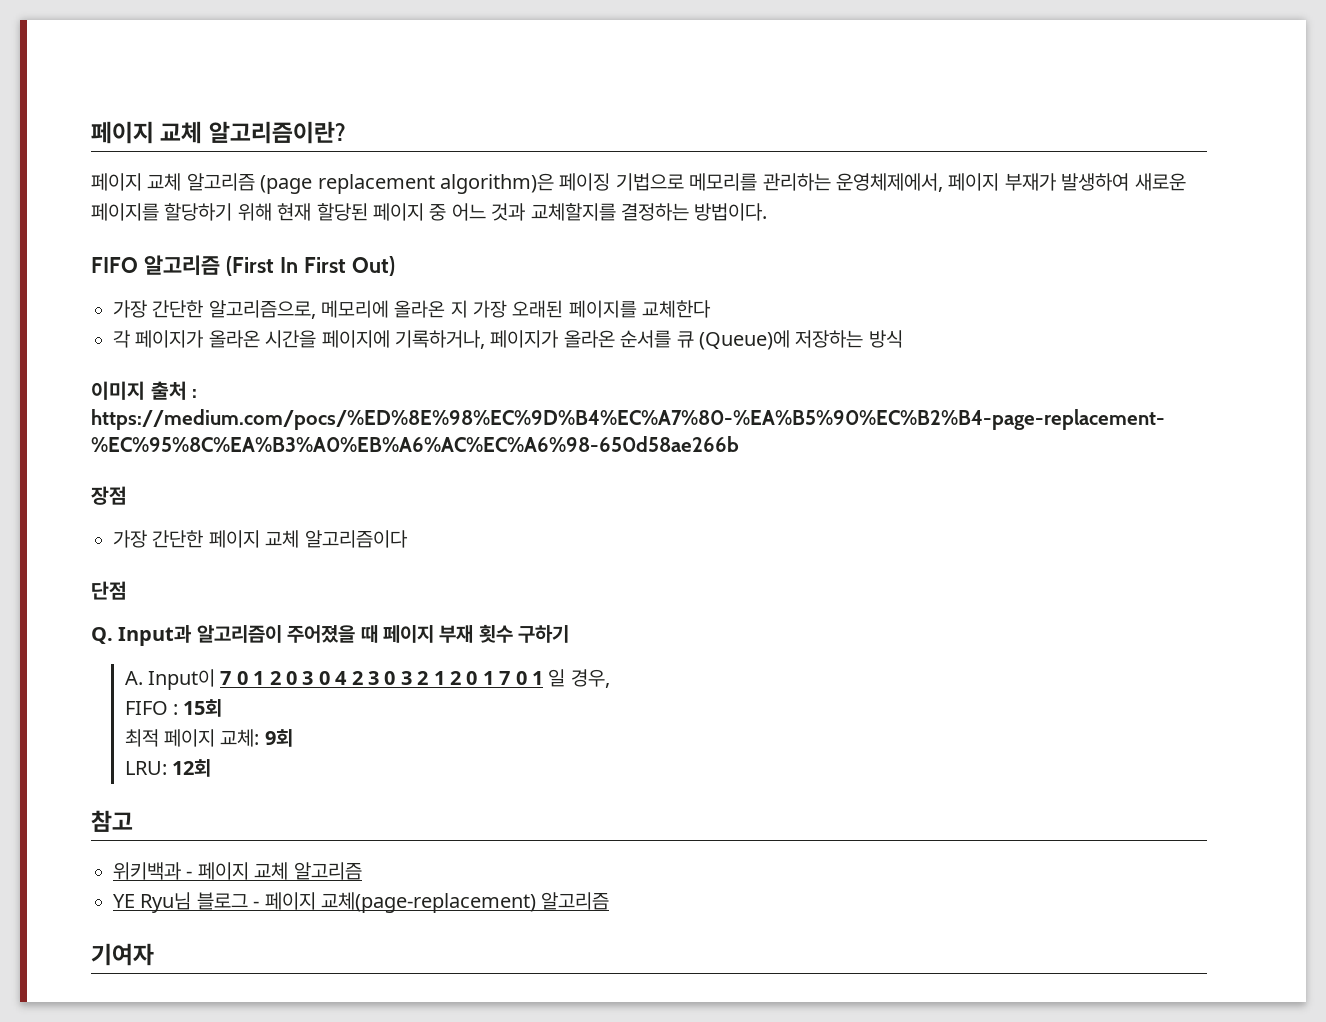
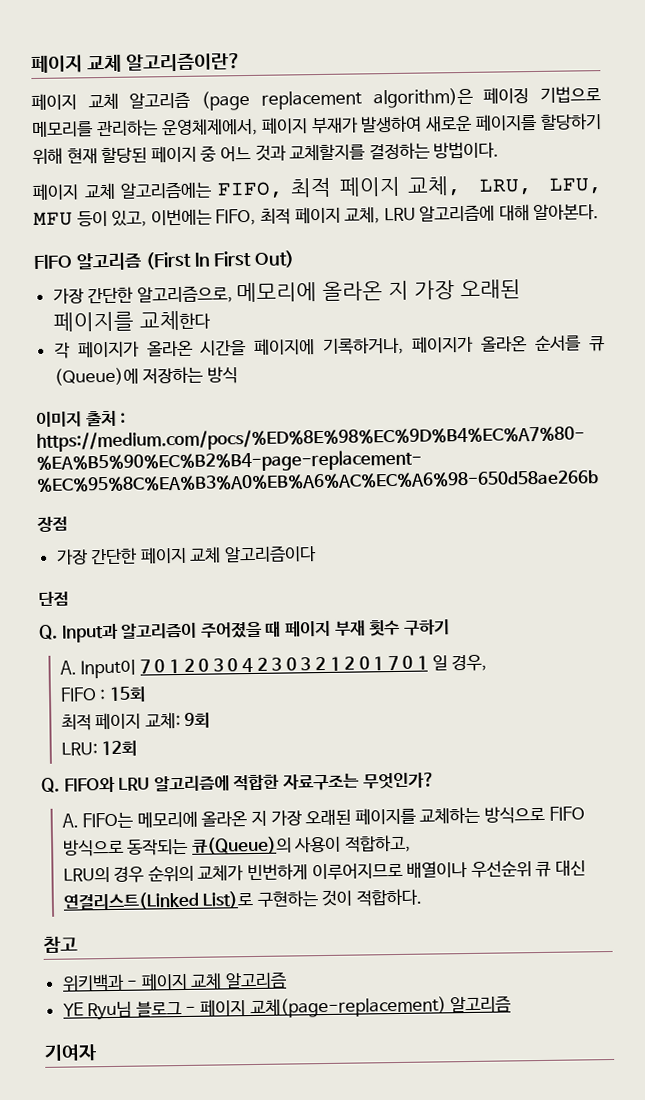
+ 페이지 교체 알고리즘에는 FIFO, 최적 페이지 교체, LRU, LFU, MFU 등이 있고, 이번에는 FIFO, 최적 페이지 교체, LRU 알고리즘에 대해 알아본다.
+ Q. FIFO와 LRU 알고리즘에 적합한 자료구조는 무엇인가?
+ A. FIFO는 메모리에 올라온 지 가장 오래된 페이지를 교체하는 방식으로 FIFO 방식으로 동작되는 큐(Queue)의 사용이 적합하고,
+ LRU의 경우 순위의 교체가 빈번하게 이루어지므로 배열이나 우선순위 큐 대신 연결리스트(Linked List)로 구현하는 것이 적합하다.

